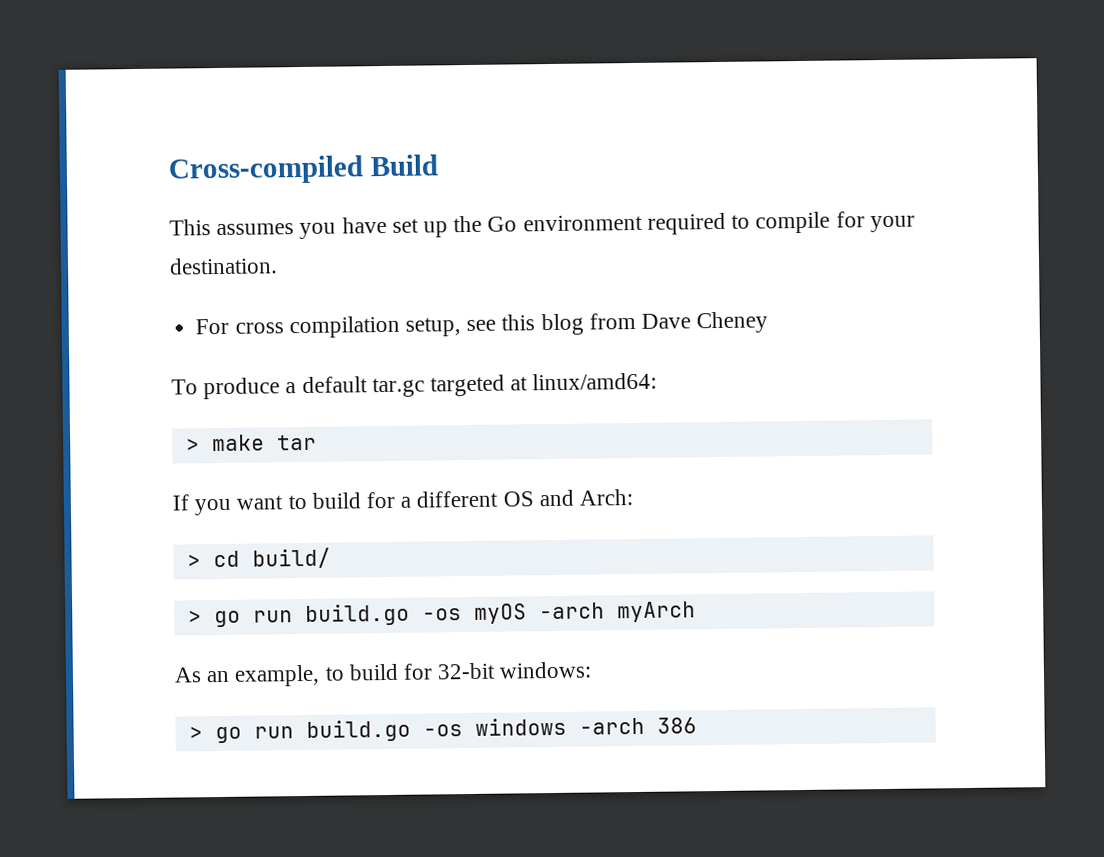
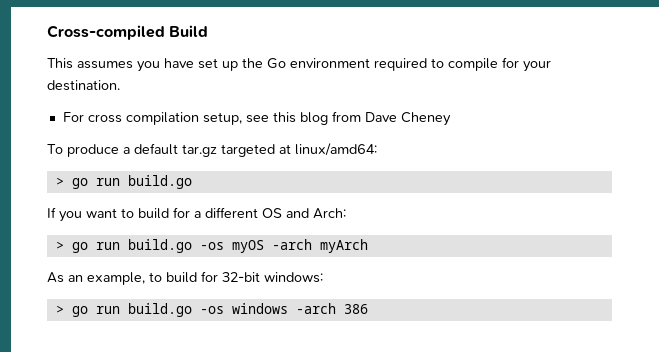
- To produce a default tar.gc targeted at linux/amd64:
- > make tar
+ To produce a default tar.gz targeted at linux/amd64:
+ > go run build.go
- > cd build/

